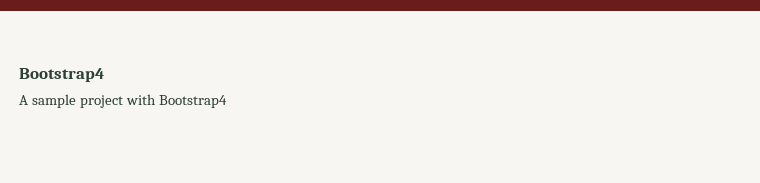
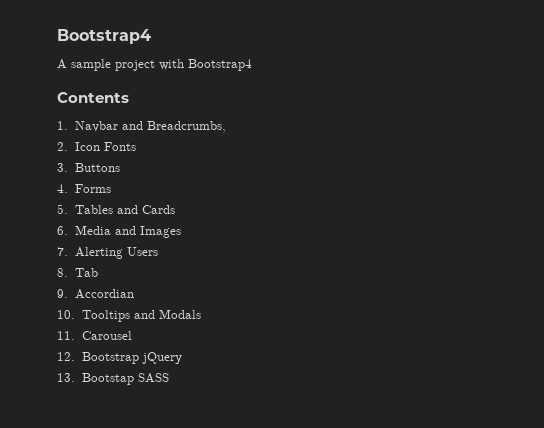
+ Contents
+ 1. Navbar and Breadcrumbs,
+ 2. Icon Fonts
+ 3. Buttons
+ 4. Forms
+ 5. Tables and Cards
+ 6. Media and Images
+ 7. Alerting Users
+ 8. Tab
+ 9. Accordian
+ 10. Tooltips and Modals
+ 11. Carousel
+ 12. Bootstrap jQuery
+ 13. Bootstap SASS

